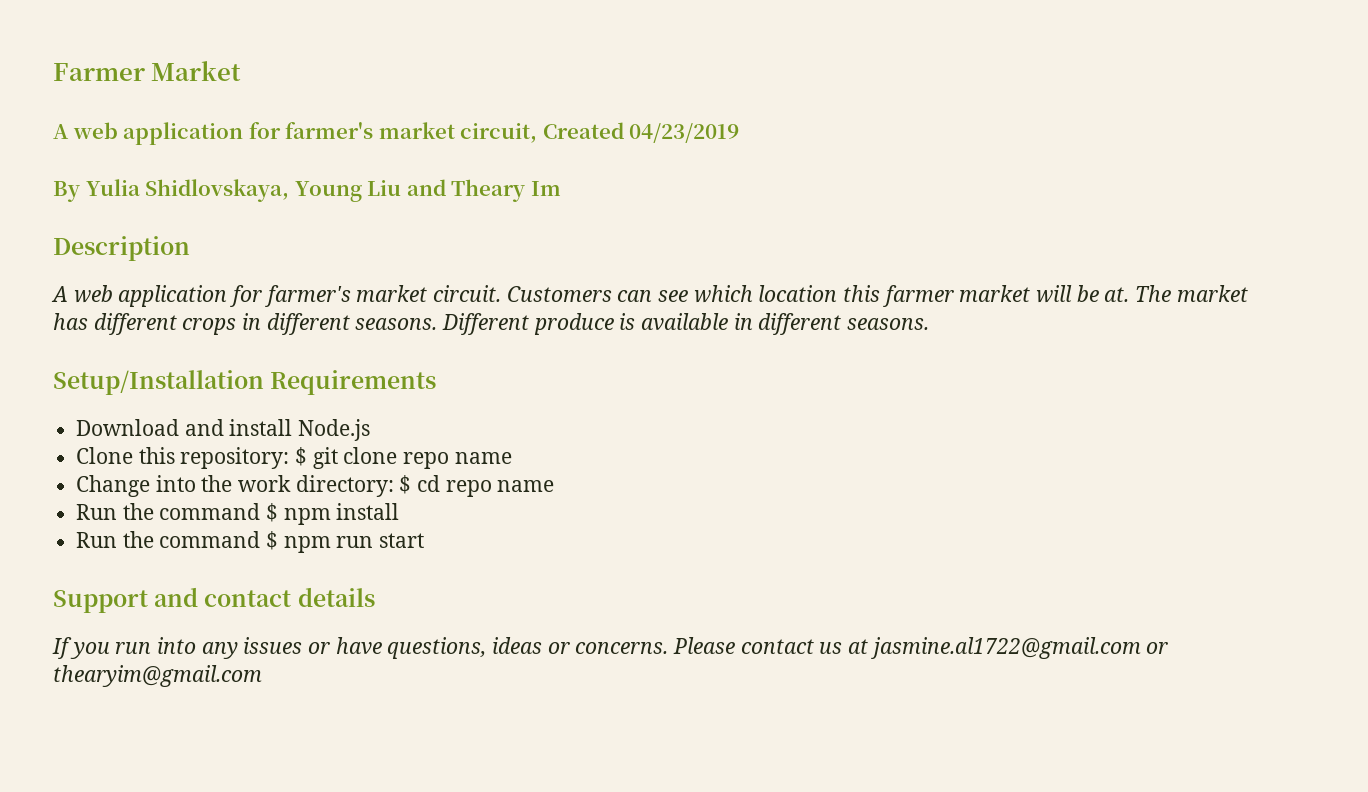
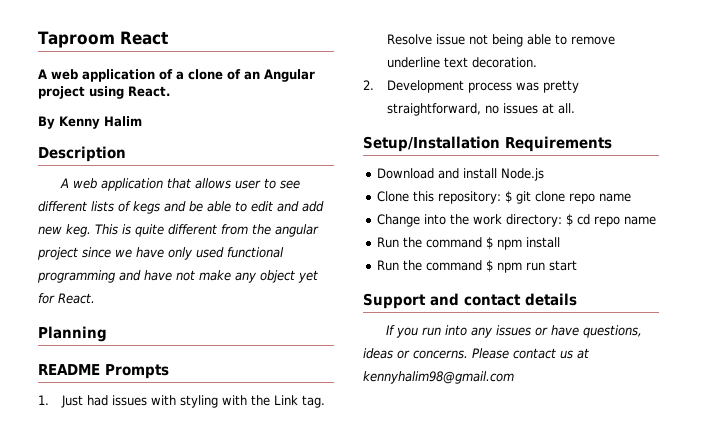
- Farmer Market
- A web application for farmer's market circuit, Created 04/23/2019
- By Yulia Shidlovskaya, Young Liu and Theary Im
+ Taproom React
+ A web application of a clone of an Angular project using React.
+ By Kenny Halim
  Description
- A web application for farmer's market circuit. Customers can see which location this farmer market will be at. The market has different crops in different seasons. Different produce is available in different seasons.
+ A web application that allows user to see different lists of kegs and be able to edit and add new keg. This is quite different from the angular project since we have only used functional programming and have not make any object yet for React.
+ Planning
+ README Prompts
+ 1. Just had issues with styling with the Link tag. Resolve issue not being able to remove underline text decoration.
+ 2. Development process was pretty straightforward, no issues at all.
- Please contact us at jasmine.al1722@gmail.com or thearyim@gmail.com
+ Please contact us at kennyhalim98@gmail.com

